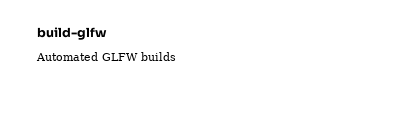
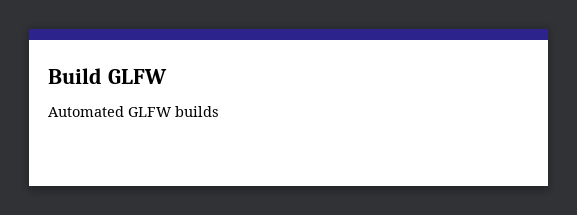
- build-glfw
+ Build GLFW

